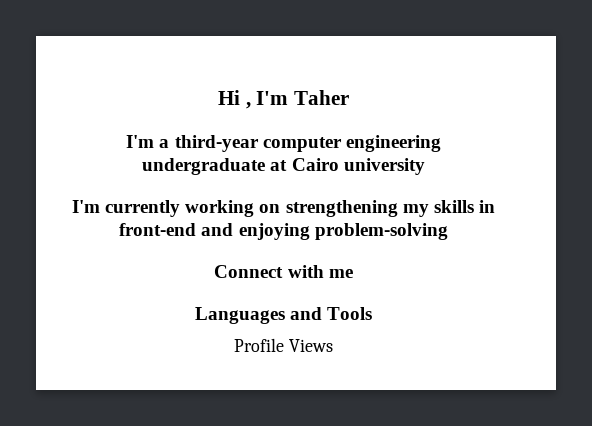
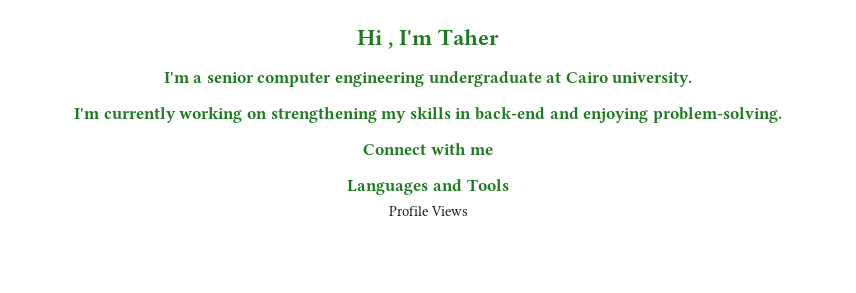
- I'm a third-year computer engineering undergraduate at Cairo university
+ I'm a senior computer engineering undergraduate at Cairo university.
- I'm currently working on strengthening my skills in front-end and enjoying problem-solving
+ I'm currently working on strengthening my skills in back-end and enjoying problem-solving.

